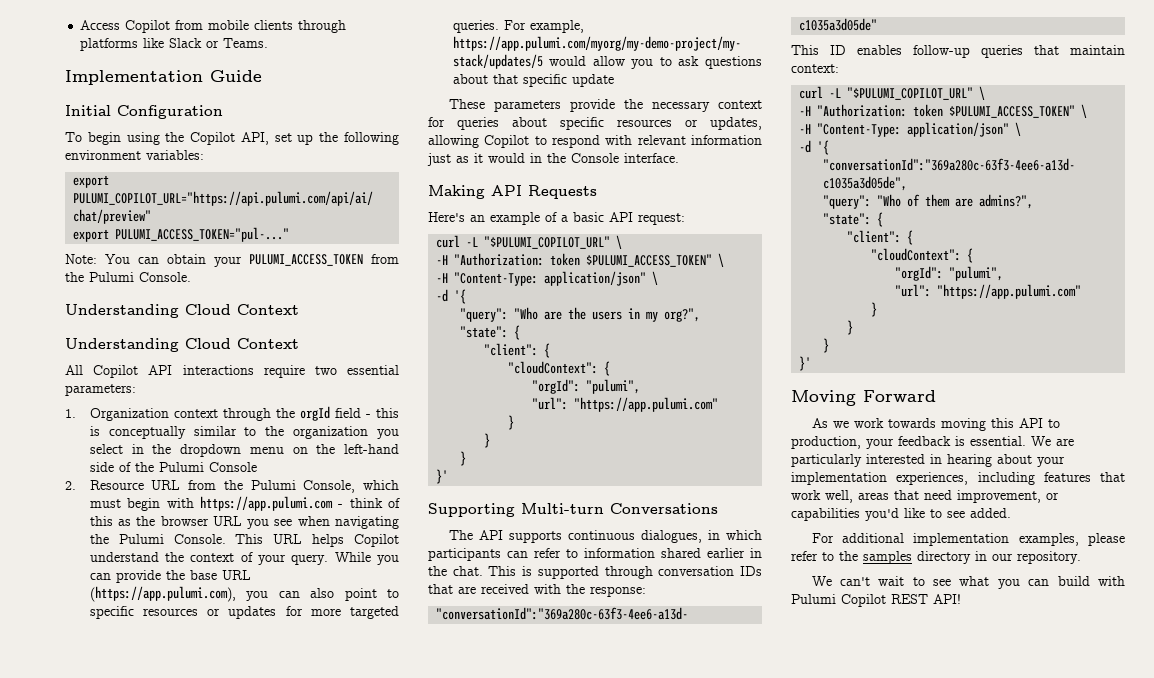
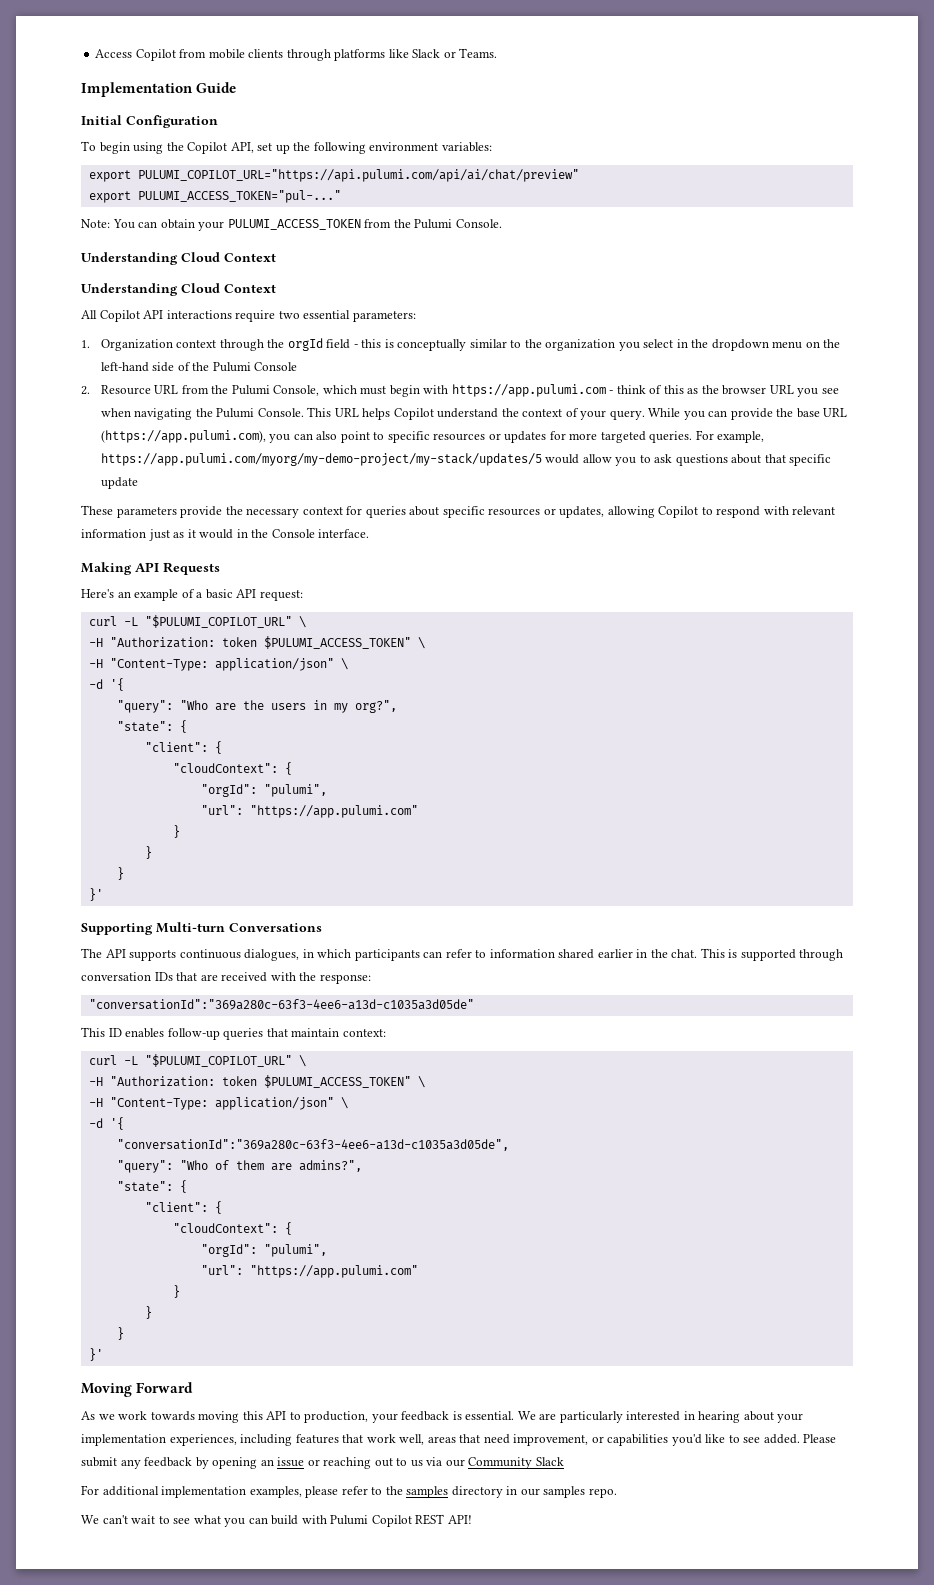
+ Please submit any feedback by opening an issue or reaching out to us via our Community Slack
- For additional implementation examples, please refer to the samples directory in our repository.
+ For additional implementation examples, please refer to the samples directory in our samples repo.

